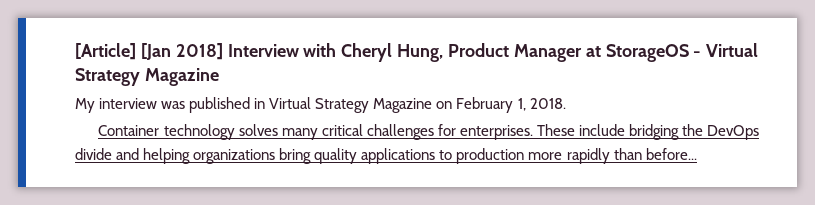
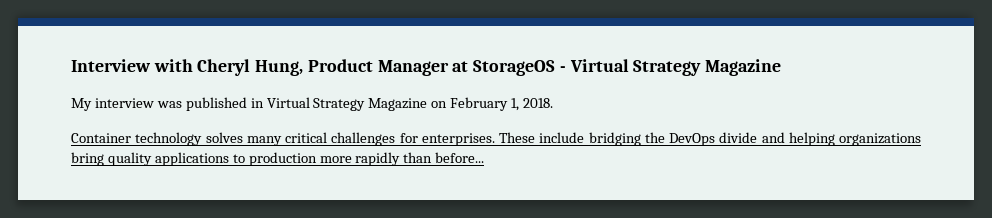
- [Article] [Jan 2018] Interview with Cheryl Hung, Product Manager at StorageOS - Virtual Strategy Magazine
+ Interview with Cheryl Hung, Product Manager at StorageOS - Virtual Strategy Magazine

